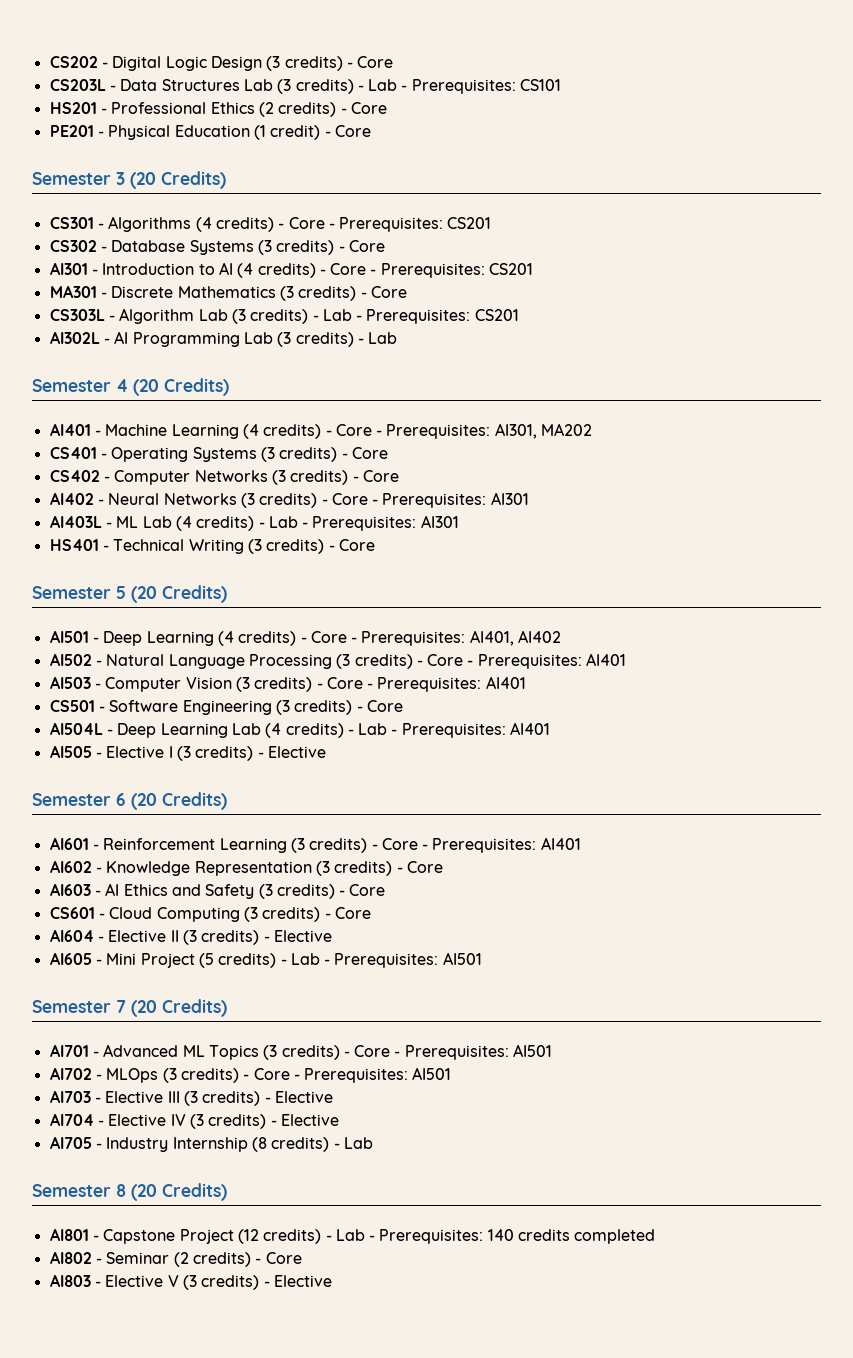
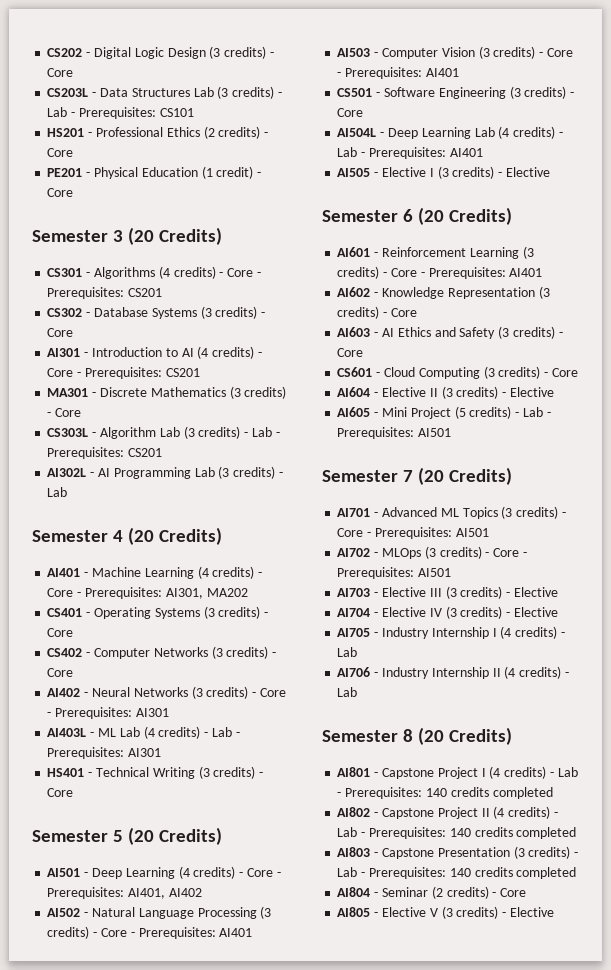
- AI705 - Industry Internship (8 credits) - Lab
+ AI705 - Industry Internship I (4 credits) - Lab
+ AI706 - Industry Internship II (4 credits) - Lab
- AI801 - Capstone Project (12 credits) - Lab - Prerequisites: 140 credits completed
+ AI801 - Capstone Project I (4 credits) - Lab - Prerequisites: 140 credits completed
- AI802 - Seminar (2 credits) - Core
+ AI802 - Capstone Project II (4 credits) - Lab - Prerequisites: 140 credits completed
+ AI803 - Capstone Presentation (3 credits) - Lab - Prerequisites: 140 credits completed
+ AI804 - Seminar (2 credits) - Core
- AI803 - Elective V (3 credits) - Elective
+ AI805 - Elective V (3 credits) - Elective

